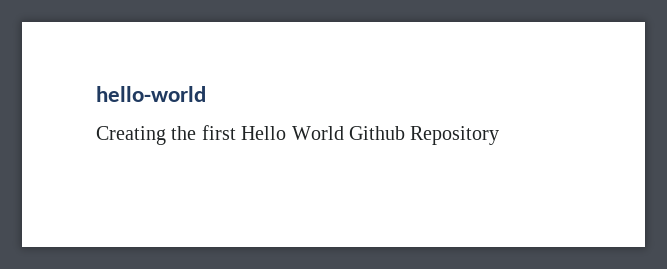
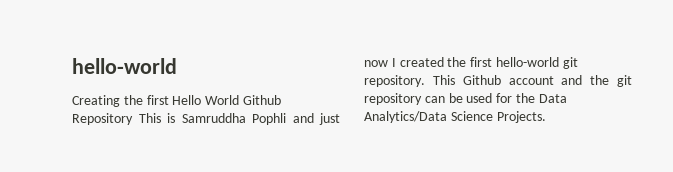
- Creating the first Hello World Github Repository
+ Creating the first Hello World Github Repository This is Samruddha Pophli and just now I created the first hello-world git repository. This Github account and the git repository can be used for the Data Analytics/Data Science Projects.

